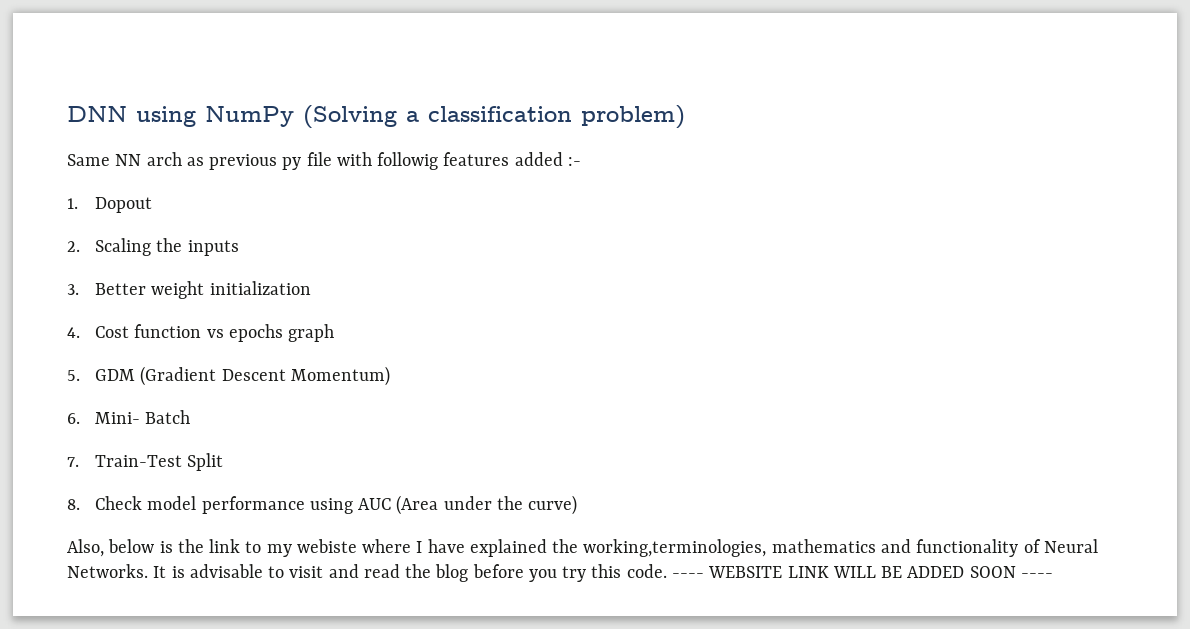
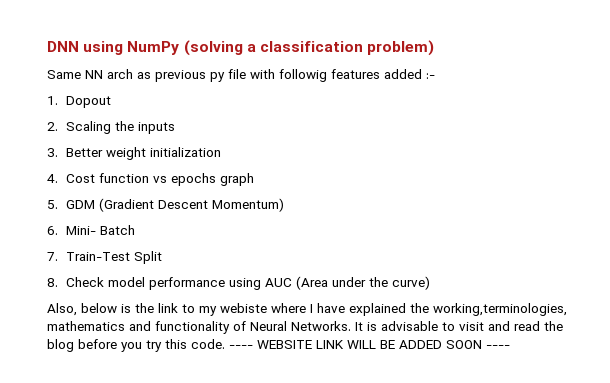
- DNN using NumPy (Solving a classification problem)
+ DNN using NumPy (solving a classification problem)

